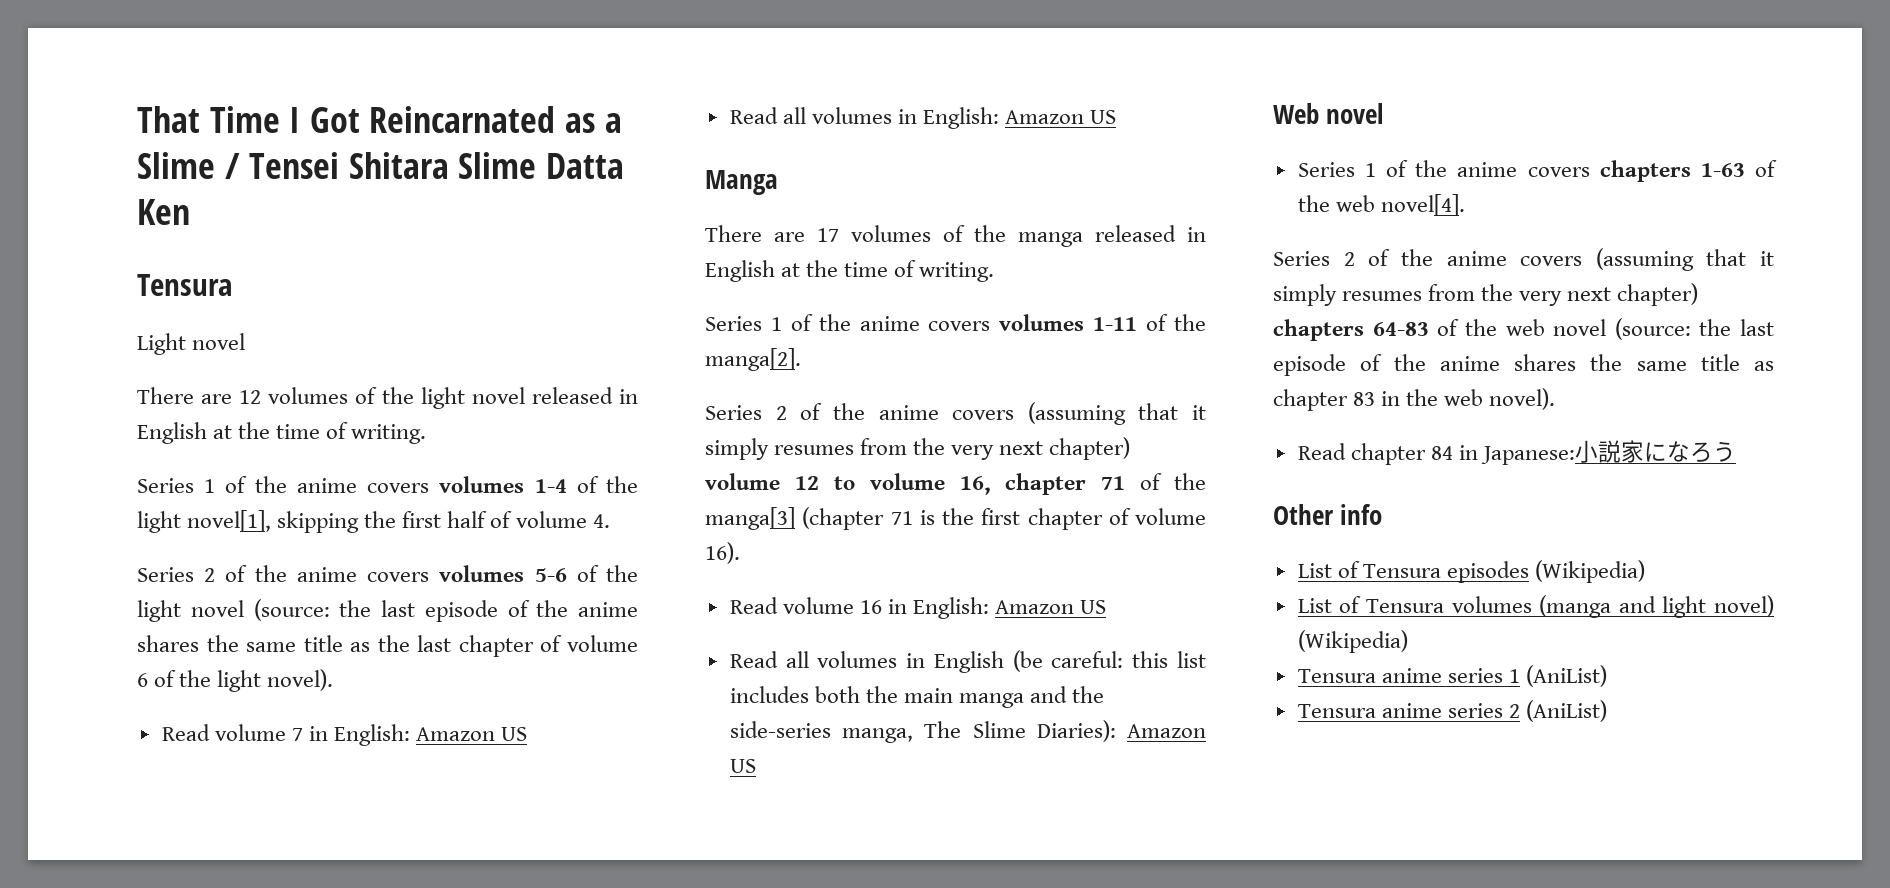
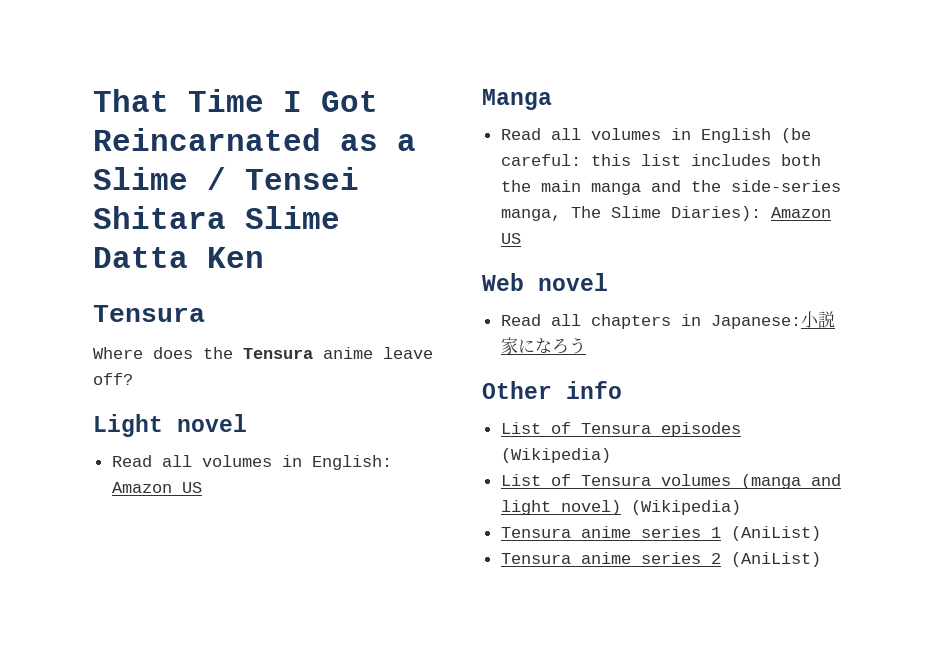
+ Where does the Tensura anime leave off?
  Light novel
- There are 12 volumes of the light novel released in English at the time of writing.
- Series 1 of the anime covers volumes 1-4 of the light novel[1], skipping the first half of volume 4.
- Series 2 of the anime covers volumes 5-6 of the light novel (source: the last episode of the anime shares the same title as the last chapter of volume 6 of the light novel).
- Read volume 7 in English: Amazon US
- There are 17 volumes of the manga released in English at the time of writing.
- Series 1 of the anime covers volumes 1-11 of the manga[2].
- Series 2 of the anime covers (assuming that it simply resumes from the very next chapter) volume 12 to volume 16, chapter 71 of the manga[3] (chapter 71 is the first chapter of volume 16).
- Read volume 16 in English: Amazon US
- Series 1 of the anime covers chapters 1-63 of the web novel[4].
- Series 2 of the anime covers (assuming that it simply resumes from the very next chapter) chapters 64-83 of the web novel (source: the last episode of the anime shares the same title as chapter 83 in the web novel).
- Read chapter 84 in Japanese:小説家になろう
+ Read all chapters in Japanese:小説家になろう

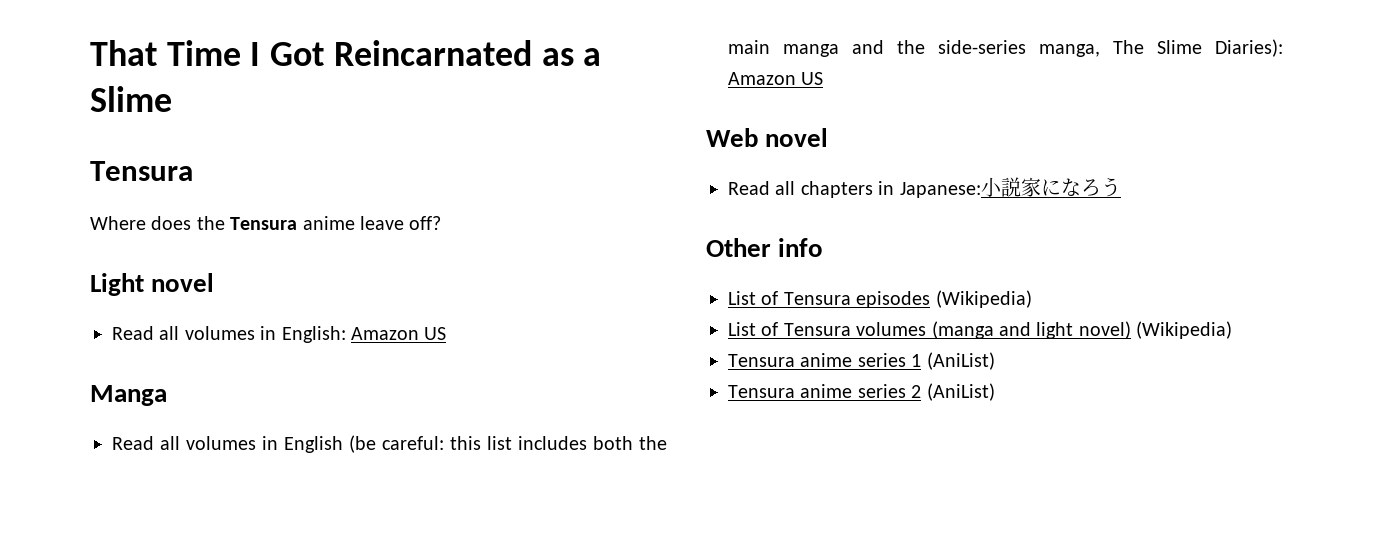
- That Time I Got Reincarnated as a Slime / Tensei Shitara Slime Datta Ken
+ That Time I Got Reincarnated as a Slime

